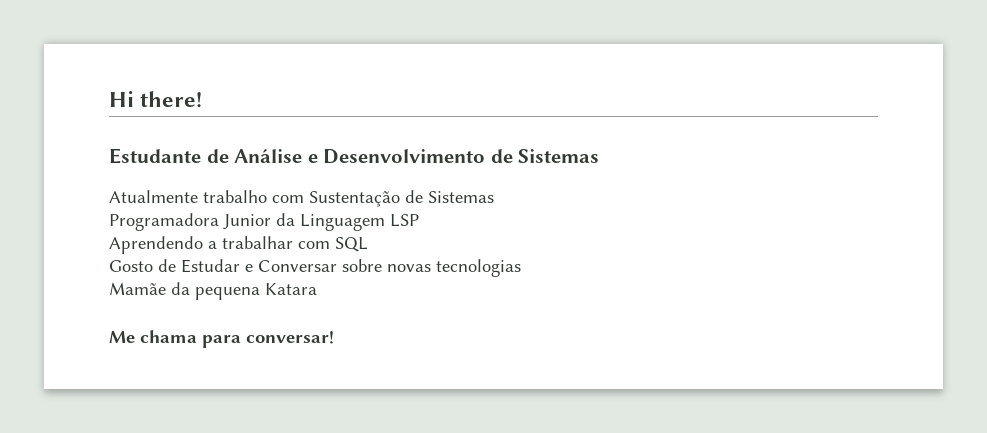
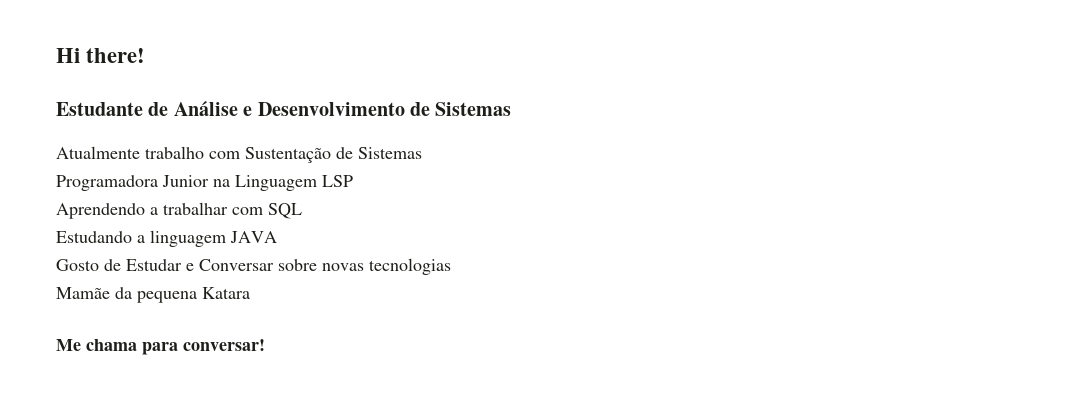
- Programadora Junior da Linguagem LSP
+ Programadora Junior na Linguagem LSP
+ Estudando a linguagem JAVA

